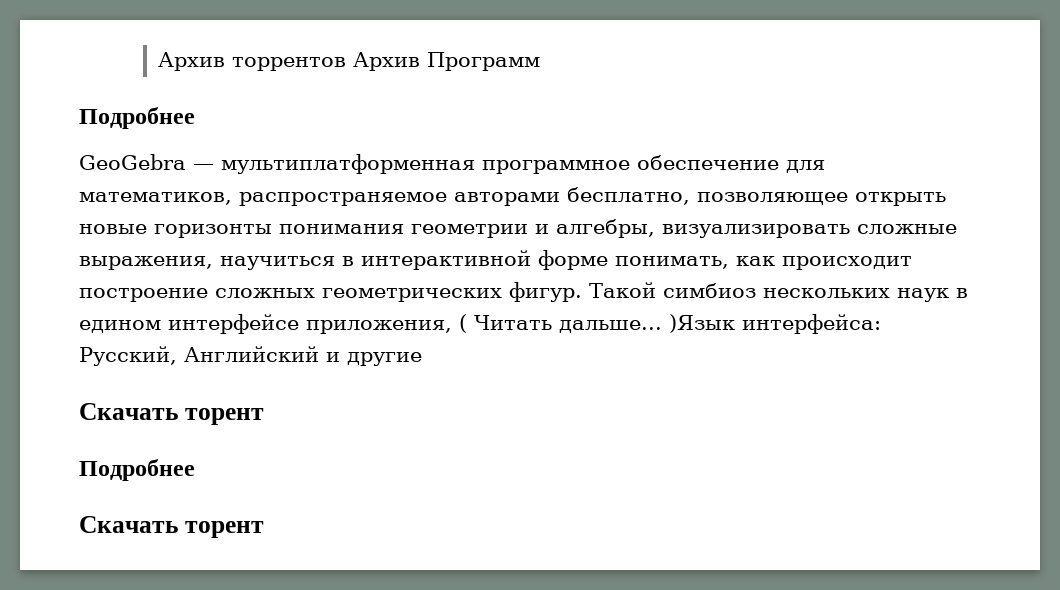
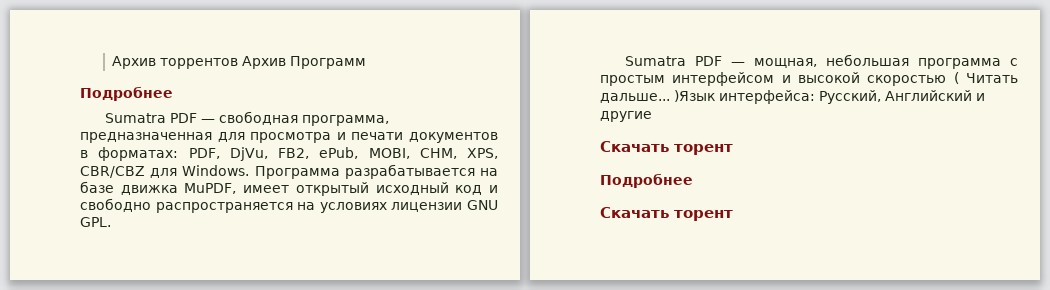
- GeoGebra — мультиплатформенная программное обеспечение для математиков, распространяемое авторами бесплатно, позволяющее открыть новые горизонты понимания геометрии и алгебры, визуализировать сложные выражения, научиться в интерактивной форме понимать, как происходит построение сложных геометрических фигур. Такой симбиоз нескольких наук в едином интерфейсе приложения, ( Читать дальше... )Язык интерфейса: Русский, Английский и другие
+ Sumatra PDF — свободная программа, предназначенная для просмотра и печати документов в форматах: PDF, DjVu, FB2, ePub, MOBI, CHM, XPS, CBR/CBZ для Windows. Программа разрабатывается на базе движка MuPDF, имеет открытый исходный код и свободно распространяется на условиях лицензии GNU GPL.
+ Sumatra PDF — мощная, небольшая программа с простым интерфейсом и высокой скоростью ( Читать дальше... )Язык интерфейса: Русский, Английский и другие

